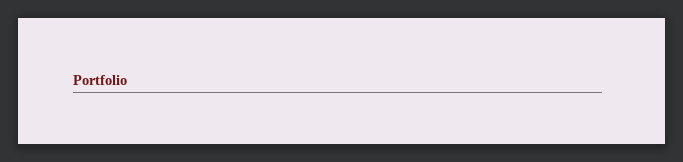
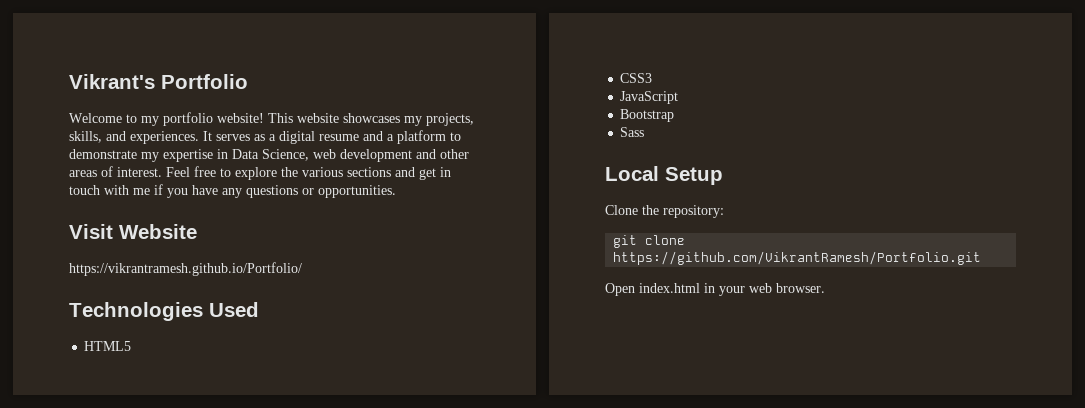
- Portfolio
+ Vikrant's Portfolio
+ Welcome to my portfolio website! This website showcases my projects, skills, and experiences. It serves as a digital resume and a platform to demonstrate my expertise in Data Science, web development and other areas of interest. Feel free to explore the various sections and get in touch with me if you have any questions or opportunities.
+ Visit Website
+ https://vikrantramesh.github.io/Portfolio/
+ Technologies Used
+ HTML5
+ CSS3
+ JavaScript
+ Bootstrap
+ Sass
+ Local Setup
+ Clone the repository:
+ git clone https://github.com/VikrantRamesh/Portfolio.git
+ Open index.html in your web browser.

